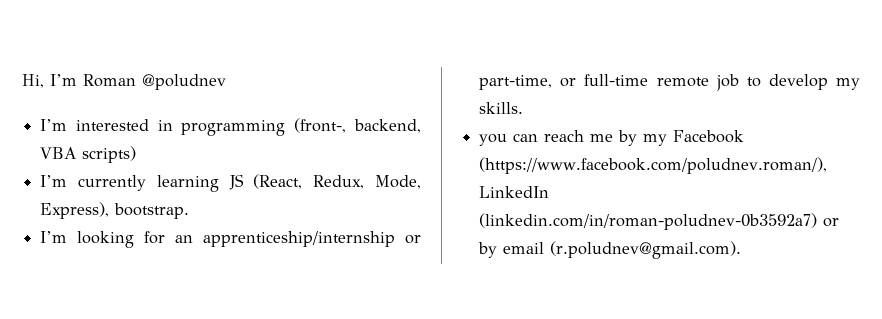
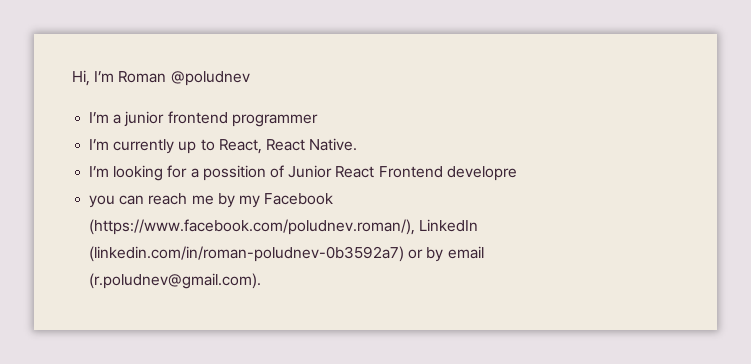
- I’m interested in programming (front-, backend, VBA scripts)
- I’m currently learning JS (React, Redux, Mode, Express), bootstrap.
- I’m looking for an apprenticeship/internship or part-time, or full-time remote job to develop my skills.
+ I’m a junior frontend programmer
+ I’m currently up to React, React Native.
+ I’m looking for a possition of Junior React Frontend developre

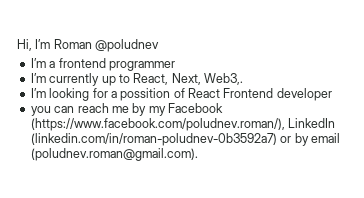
- I’m a junior frontend programmer
+ I’m a frontend programmer
- I’m currently up to React, React Native.
+ I’m currently up to React, Next, Web3,.
- I’m looking for a possition of Junior React Frontend developre
+ I’m looking for a possition of React Frontend developer
- you can reach me by my Facebook (https://www.facebook.com/poludnev.roman/), LinkedIn (linkedin.com/in/roman-poludnev-0b3592a7) or by email (r.poludnev@gmail.com).
+ you can reach me by my Facebook (https://www.facebook.com/poludnev.roman/), LinkedIn (linkedin.com/in/roman-poludnev-0b3592a7) or by email (poludnev.roman@gmail.com).

